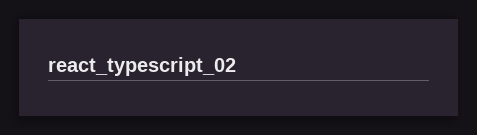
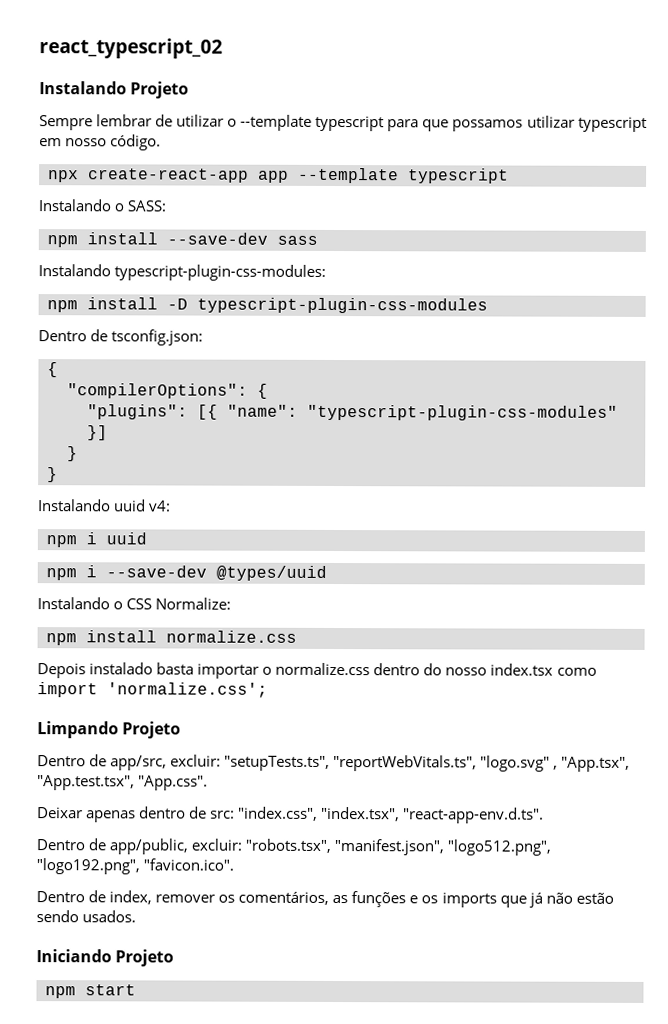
+ Instalando Projeto
+ Sempre lembrar de utilizar o --template typescript para que possamos utilizar typescript em nosso código.
+ npx create-react-app app --template typescript
+ Instalando o SASS:
+ npm install --save-dev sass
+ Instalando typescript-plugin-css-modules:
+ npm install -D typescript-plugin-css-modules
+ Dentro de tsconfig.json:
+ {
+ "compilerOptions": {
+ "plugins": [{ "name": "typescript-plugin-css-modules" }]
+ }
+ }
+ Instalando uuid v4:
+ npm i uuid
+ npm i --save-dev @types/uuid
+ Instalando o CSS Normalize:
+ npm install normalize.css
+ Depois instalado basta importar o normalize.css dentro do nosso index.tsx como import 'normalize.css';
+ Limpando Projeto
+ Dentro de app/src, excluir: "setupTests.ts", "reportWebVitals.ts", "logo.svg" , "App.tsx", "App.test.tsx", "App.css".
+ Deixar apenas dentro de src: "index.css", "index.tsx", "react-app-env.d.ts".
+ Dentro de app/public, excluir: "robots.tsx", "manifest.json", "logo512.png", "logo192.png", "favicon.ico".
+ Dentro de index, remover os comentários, as funções e os imports que já não estão sendo usados.
+ Iniciando Projeto
+ npm start

